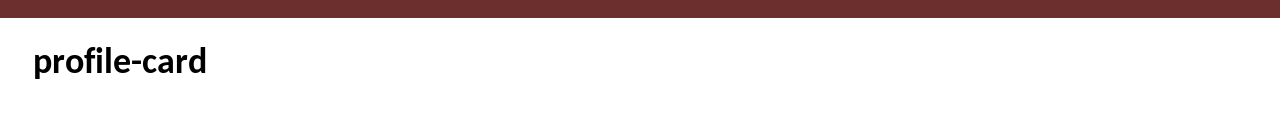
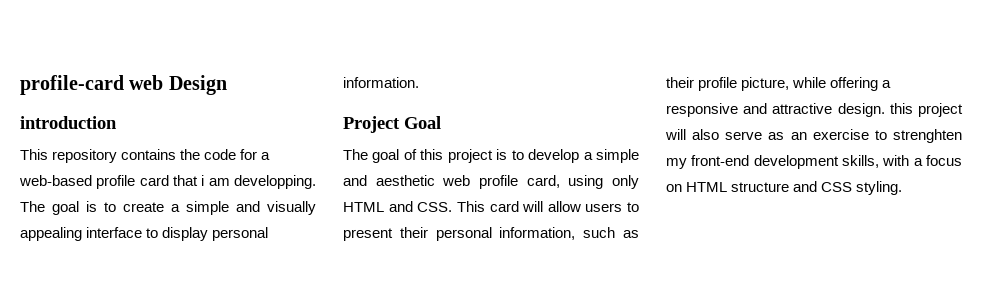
- profile-card
+ profile-card web Design
+ introduction
+ This repository contains the code for a web-based profile card that i am developping. The goal is to create a simple and visually appealing interface to display personal information.
+ Project Goal
+ The goal of this project is to develop a simple and aesthetic web profile card, using only HTML and CSS. This card will allow users to present their personal information, such as their profile picture, while offering a responsive and attractive design. this project will also serve as an exercise to strenghten my front-end development skills, with a focus on HTML structure and CSS styling.

